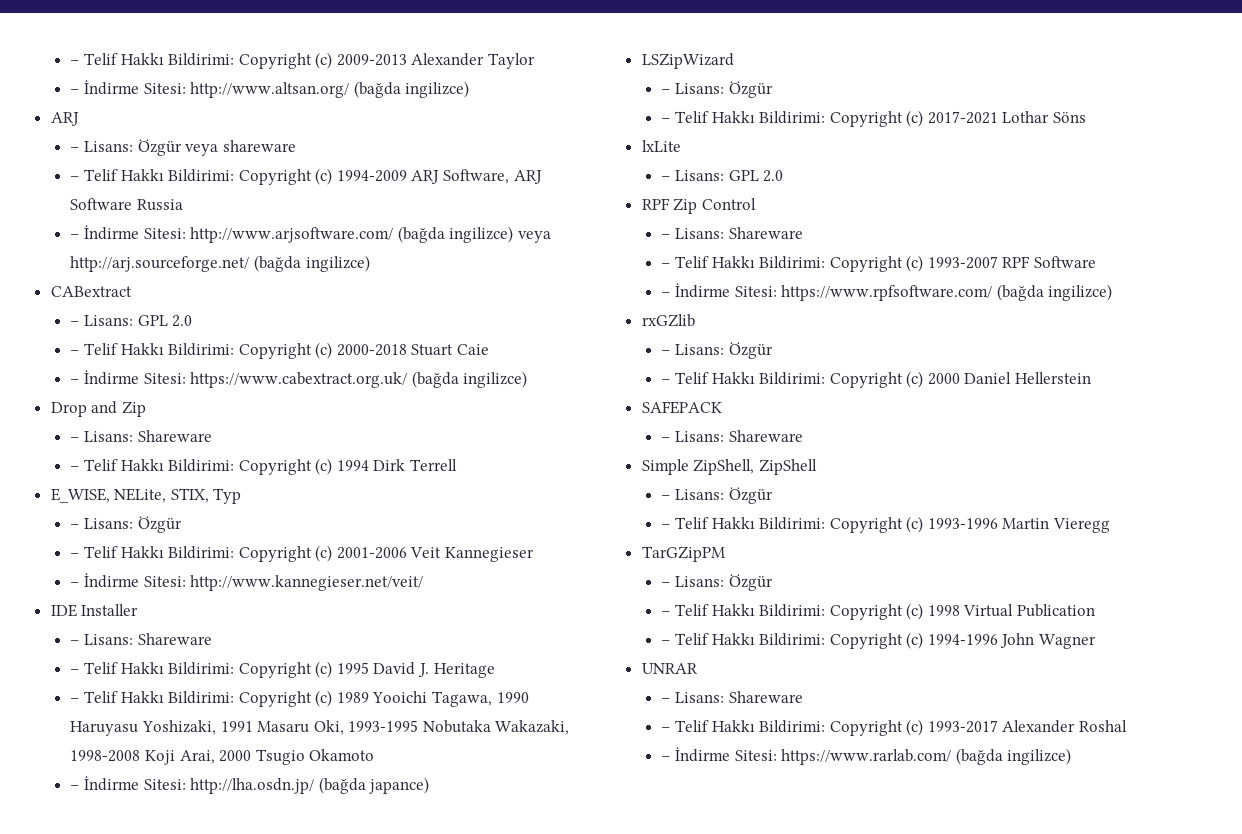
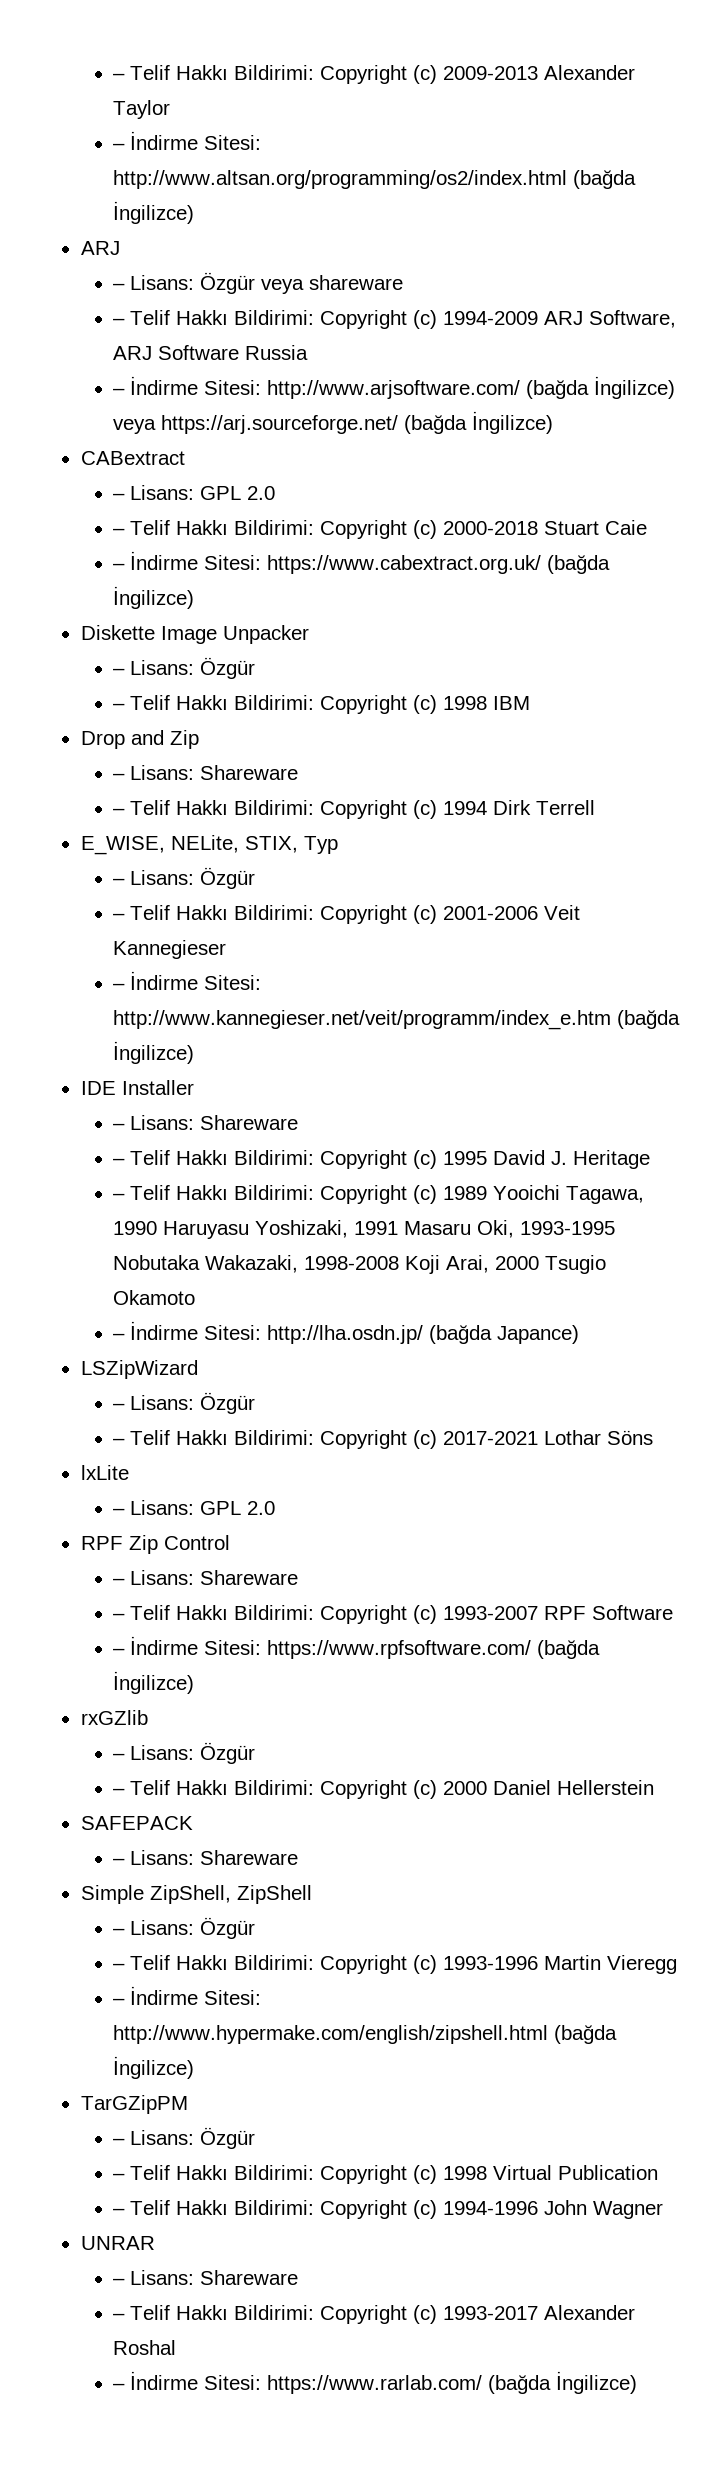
- – İndirme Sitesi: http://www.altsan.org/ (bağda ingilizce)
+ – İndirme Sitesi: http://www.altsan.org/programming/os2/index.html (bağda İngilizce)
- – İndirme Sitesi: http://www.arjsoftware.com/ (bağda ingilizce) veya http://arj.sourceforge.net/ (bağda ingilizce)
+ – İndirme Sitesi: http://www.arjsoftware.com/ (bağda İngilizce) veya https://arj.sourceforge.net/ (bağda İngilizce)
- – İndirme Sitesi: https://www.cabextract.org.uk/ (bağda ingilizce)
+ – İndirme Sitesi: https://www.cabextract.org.uk/ (bağda İngilizce)
+ Diskette Image Unpacker
+ – Lisans: Özgür
+ – Telif Hakkı Bildirimi: Copyright (c) 1998 IBM
- – İndirme Sitesi: http://www.kannegieser.net/veit/
+ – İndirme Sitesi: http://www.kannegieser.net/veit/programm/index_e.htm (bağda İngilizce)
- – İndirme Sitesi: http://lha.osdn.jp/ (bağda japance)
+ – İndirme Sitesi: http://lha.osdn.jp/ (bağda Japance)
- – İndirme Sitesi: https://www.rpfsoftware.com/ (bağda ingilizce)
+ – İndirme Sitesi: https://www.rpfsoftware.com/ (bağda İngilizce)
+ – İndirme Sitesi: http://www.hypermake.com/english/zipshell.html (bağda İngilizce)
- – İndirme Sitesi: https://www.rarlab.com/ (bağda ingilizce)
+ – İndirme Sitesi: https://www.rarlab.com/ (bağda İngilizce)

